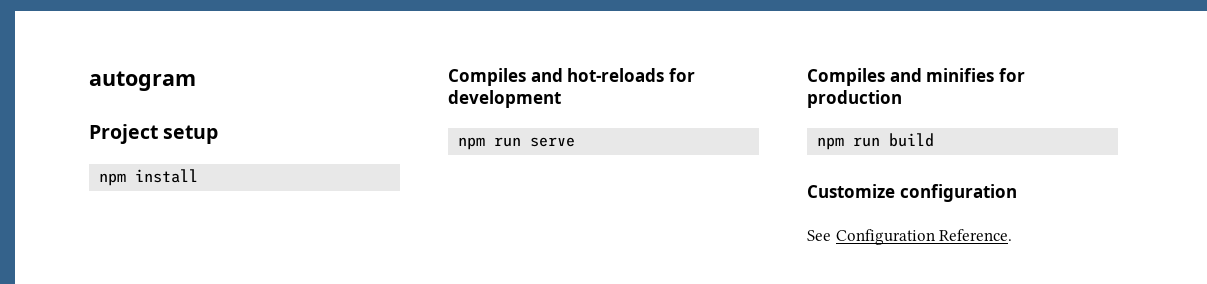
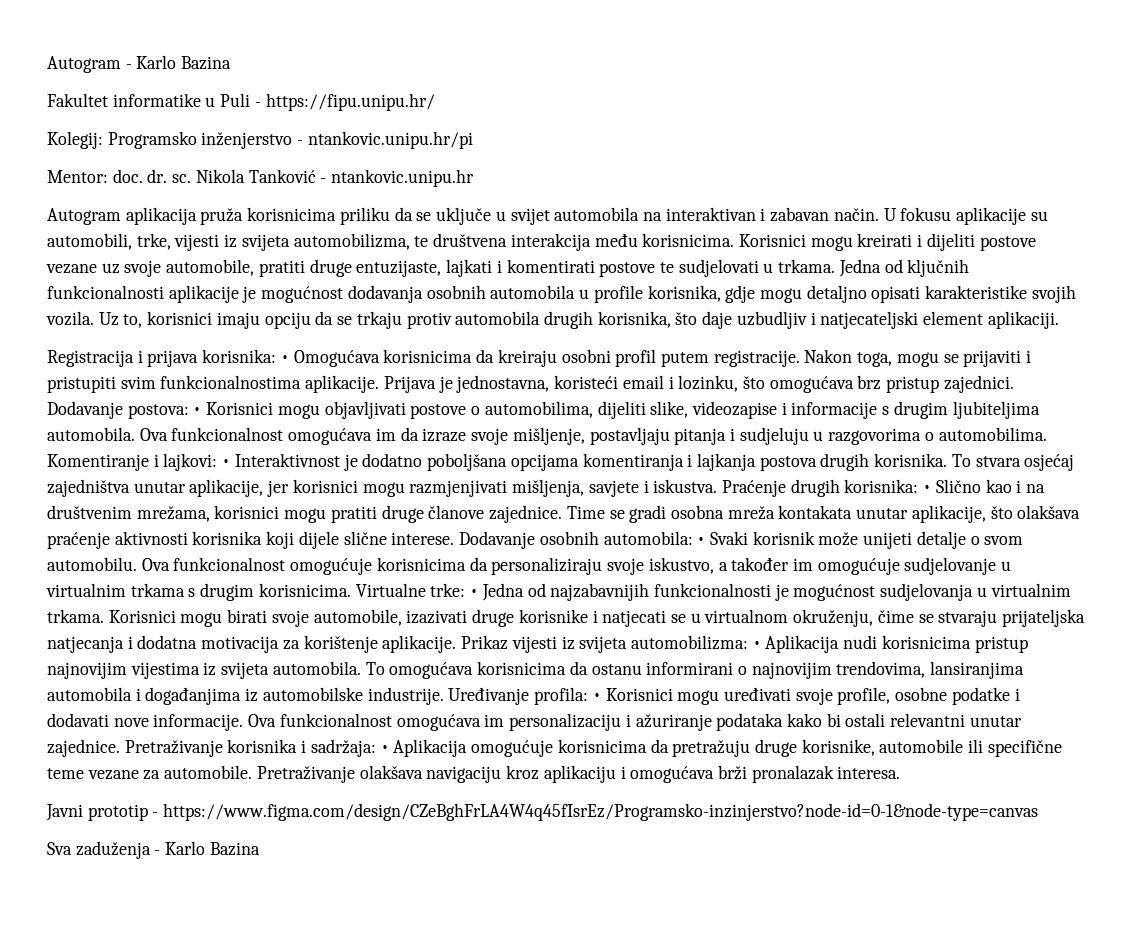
- autogram
- Project setup
- npm install
- Compiles and hot-reloads for development
- npm run serve
- Compiles and minifies for production
- npm run build
- Customize configuration
- See Configuration Reference.
+ Autogram - Karlo Bazina
+ Fakultet informatike u Puli - https://fipu.unipu.hr/
+ Kolegij: Programsko inženjerstvo - ntankovic.unipu.hr/pi
+ Mentor: doc. dr. sc. Nikola Tanković - ntankovic.unipu.hr
+ Autogram aplikacija pruža korisnicima priliku da se uključe u svijet automobila na interaktivan i zabavan način. U fokusu aplikacije su automobili, trke, vijesti iz svijeta automobilizma, te društvena interakcija među korisnicima. Korisnici mogu kreirati i dijeliti postove vezane uz svoje automobile, pratiti druge entuzijaste, lajkati i komentirati postove te sudjelovati u trkama. Jedna od ključnih funkcionalnosti aplikacije je mogućnost dodavanja osobnih automobila u profile korisnika, gdje mogu detaljno opisati karakteristike svojih vozila. Uz to, korisnici imaju opciju da se trkaju protiv automobila drugih korisnika, što daje uzbudljiv i natjecateljski element aplikaciji.
+ Registracija i prijava korisnika: • Omogućava korisnicima da kreiraju osobni profil putem registracije. Nakon toga, mogu se prijaviti i pristupiti svim funkcionalnostima aplikacije. Prijava je jednostavna, koristeći email i lozinku, što omogućava brz pristup zajednici. Dodavanje postova: • Korisnici mogu objavljivati postove o automobilima, dijeliti slike, videozapise i informacije s drugim ljubiteljima automobila. Ova funkcionalnost omogućava im da izraze svoje mišljenje, postavljaju pitanja i sudjeluju u razgovorima o automobilima. Komentiranje i lajkovi: • Interaktivnost je dodatno poboljšana opcijama komentiranja i lajkanja postova drugih korisnika. To stvara osjećaj zajedništva unutar aplikacije, jer korisnici mogu razmjenjivati mišljenja, savjete i iskustva. Praćenje drugih korisnika: • Slično kao i na društvenim mrežama, korisnici mogu pratiti druge članove zajednice. Time se gradi osobna mreža kontakata unutar aplikacije, što olakšava praćenje aktivnosti korisnika koji dijele slične interese. Dodavanje osobnih automobila: • Svaki korisnik može unijeti detalje o svom automobilu. Ova funkcionalnost omogućuje korisnicima da personaliziraju svoje iskustvo, a također im omogućuje sudjelovanje u virtualnim trkama s drugim korisnicima. Virtualne trke: • Jedna od najzabavnijih funkcionalnosti je mogućnost sudjelovanja u virtualnim trkama. Korisnici mogu birati svoje automobile, izazivati druge korisnike i natjecati se u virtualnom okruženju, čime se stvaraju prijateljska natjecanja i dodatna motivacija za korištenje aplikacije. Prikaz vijesti iz svijeta automobilizma: • Aplikacija nudi korisnicima pristup najnovijim vijestima iz svijeta automobila. To omogućava korisnicima da ostanu informirani o najnovijim trendovima, lansiranjima automobila i događanjima iz automobilske industrije. Uređivanje profila: • Korisnici mogu uređivati svoje profile, osobne podatke i dodavati nove informacije. Ova funkcionalnost omogućava im personalizaciju i ažuriranje podataka kako bi ostali relevantni unutar zajednice. Pretraživanje korisnika i sadržaja: • Aplikacija omogućuje korisnicima da pretražuju druge korisnike, automobile ili specifične teme vezane za automobile. Pretraživanje olakšava navigaciju kroz aplikaciju i omogućava brži pronalazak interesa.
+ Javni prototip - https://www.figma.com/design/CZeBghFrLA4W4q45fIsrEz/Programsko-inzinjerstvo?node-id=0-1&node-type=canvas
+ Sva zaduženja - Karlo Bazina

